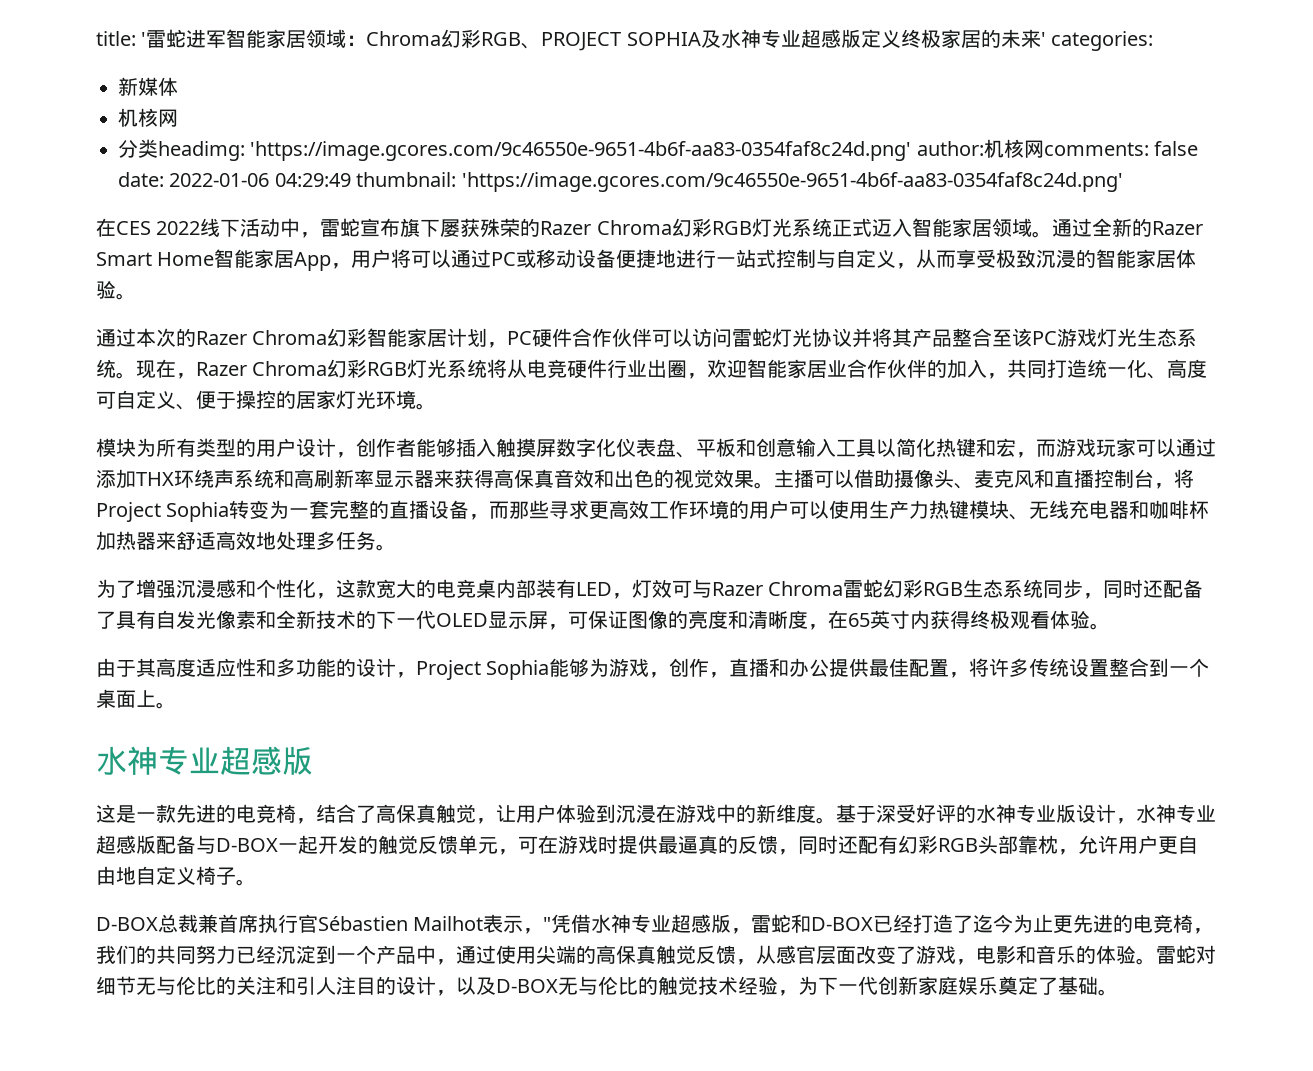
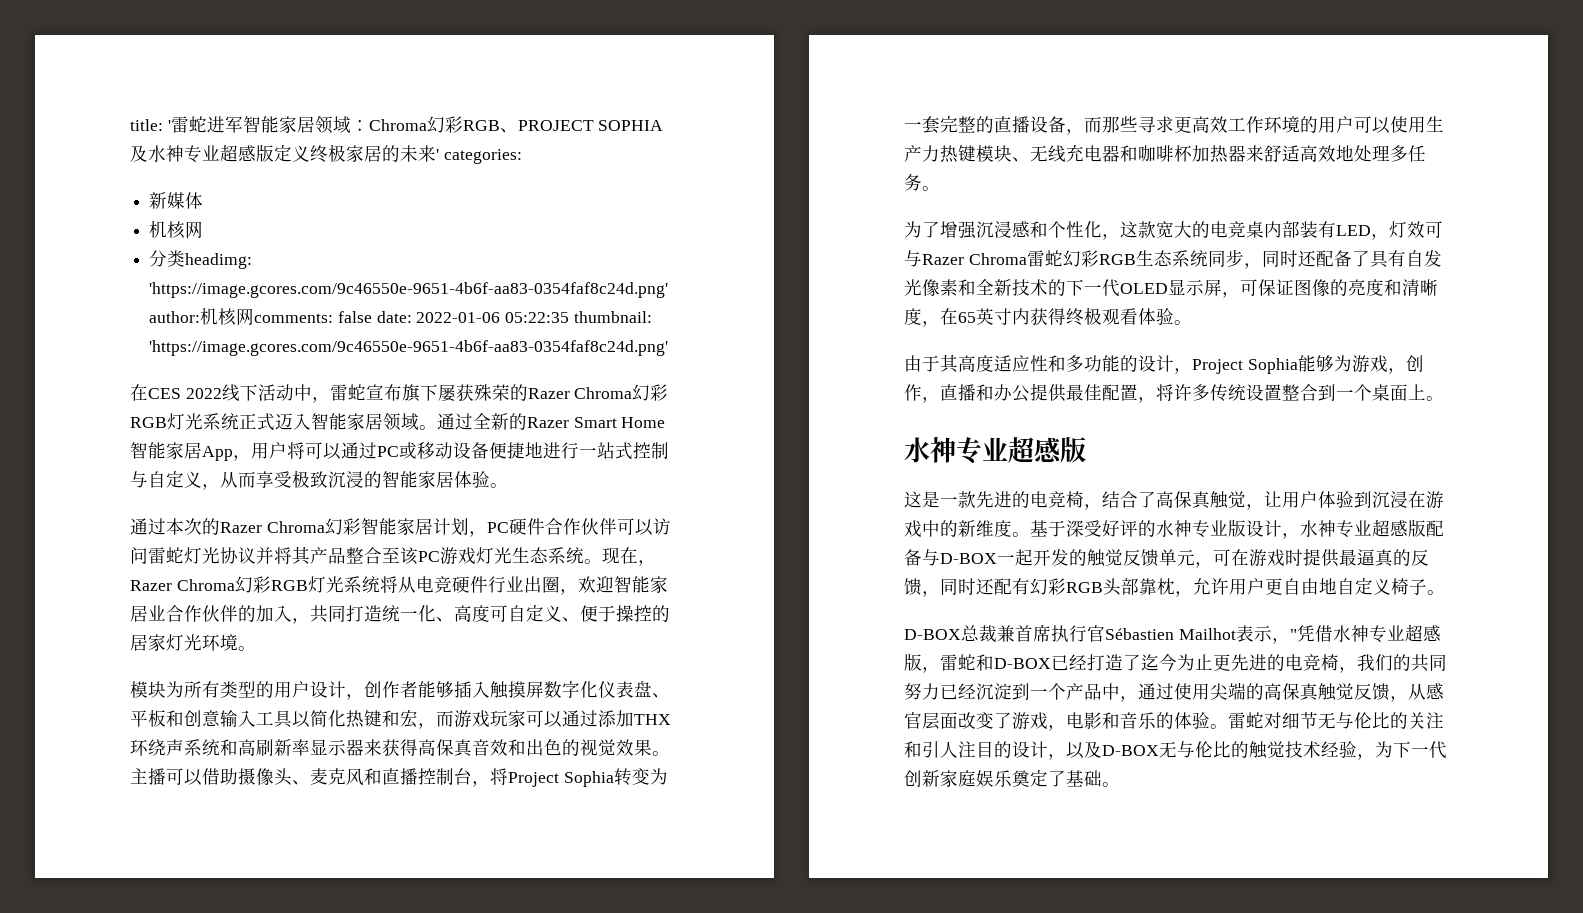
- 分类headimg: 'https://image.gcores.com/9c46550e-9651-4b6f-aa83-0354faf8c24d.png' author:机核网comments: false date: 2022-01-06 04:29:49 thumbnail: 'https://image.gcores.com/9c46550e-9651-4b6f-aa83-0354faf8c24d.png'
+ 分类headimg: 'https://image.gcores.com/9c46550e-9651-4b6f-aa83-0354faf8c24d.png' author:机核网comments: false date: 2022-01-06 05:22:35 thumbnail: 'https://image.gcores.com/9c46550e-9651-4b6f-aa83-0354faf8c24d.png'

